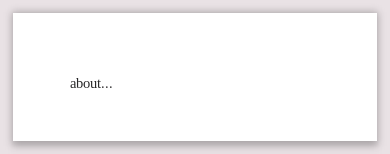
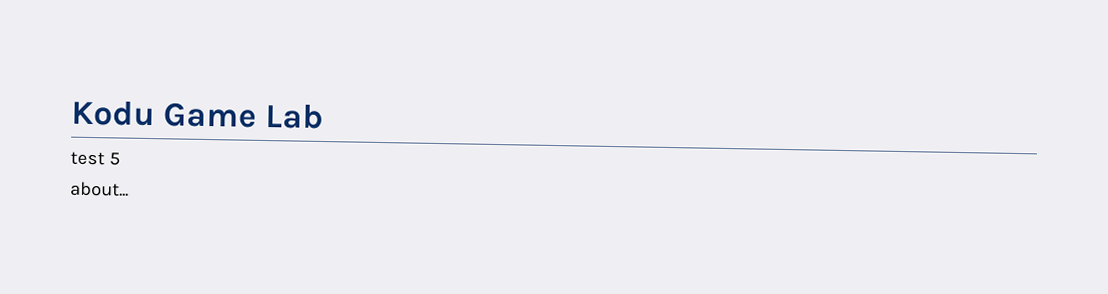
+ Kodu Game Lab
+ test 5

